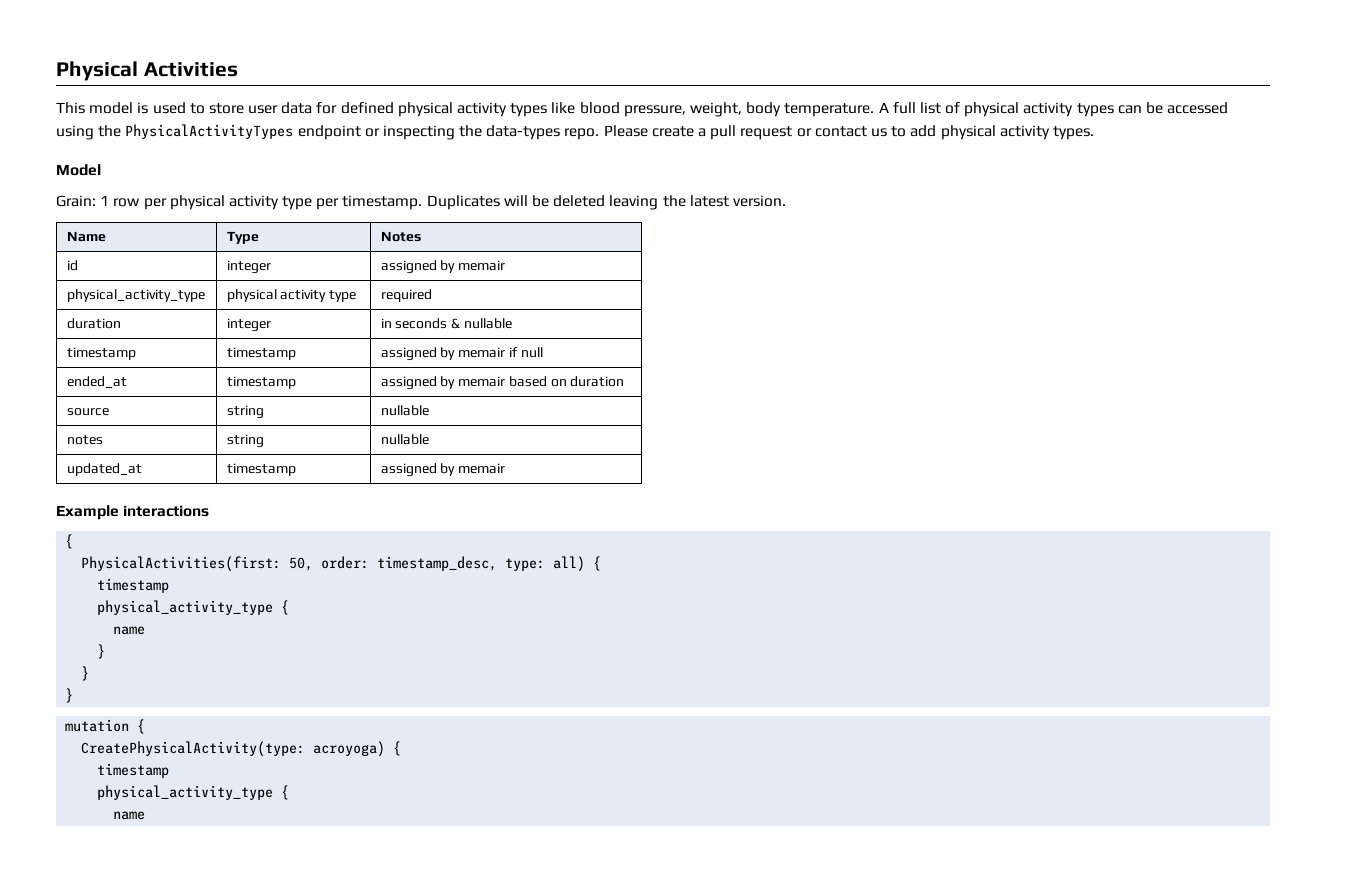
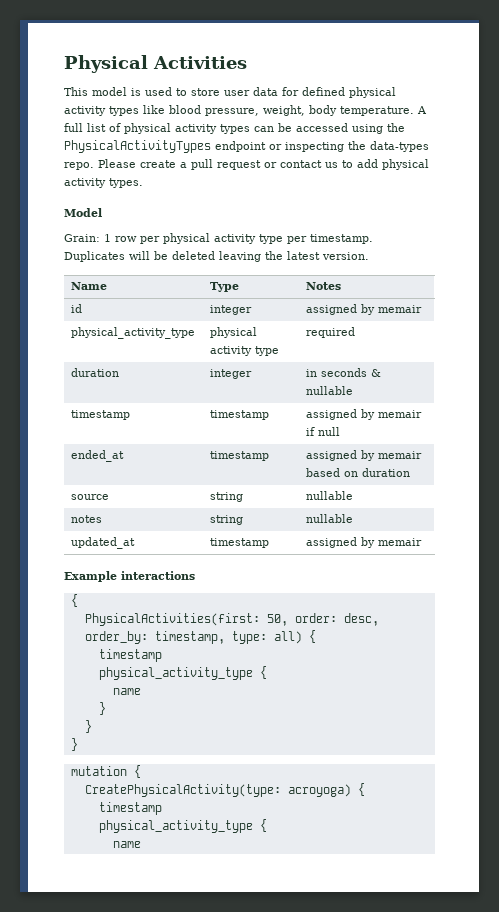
- PhysicalActivities(first: 50, order: timestamp_desc, type: all) {
+ PhysicalActivities(first: 50, order: desc, order_by: timestamp, type: all) {

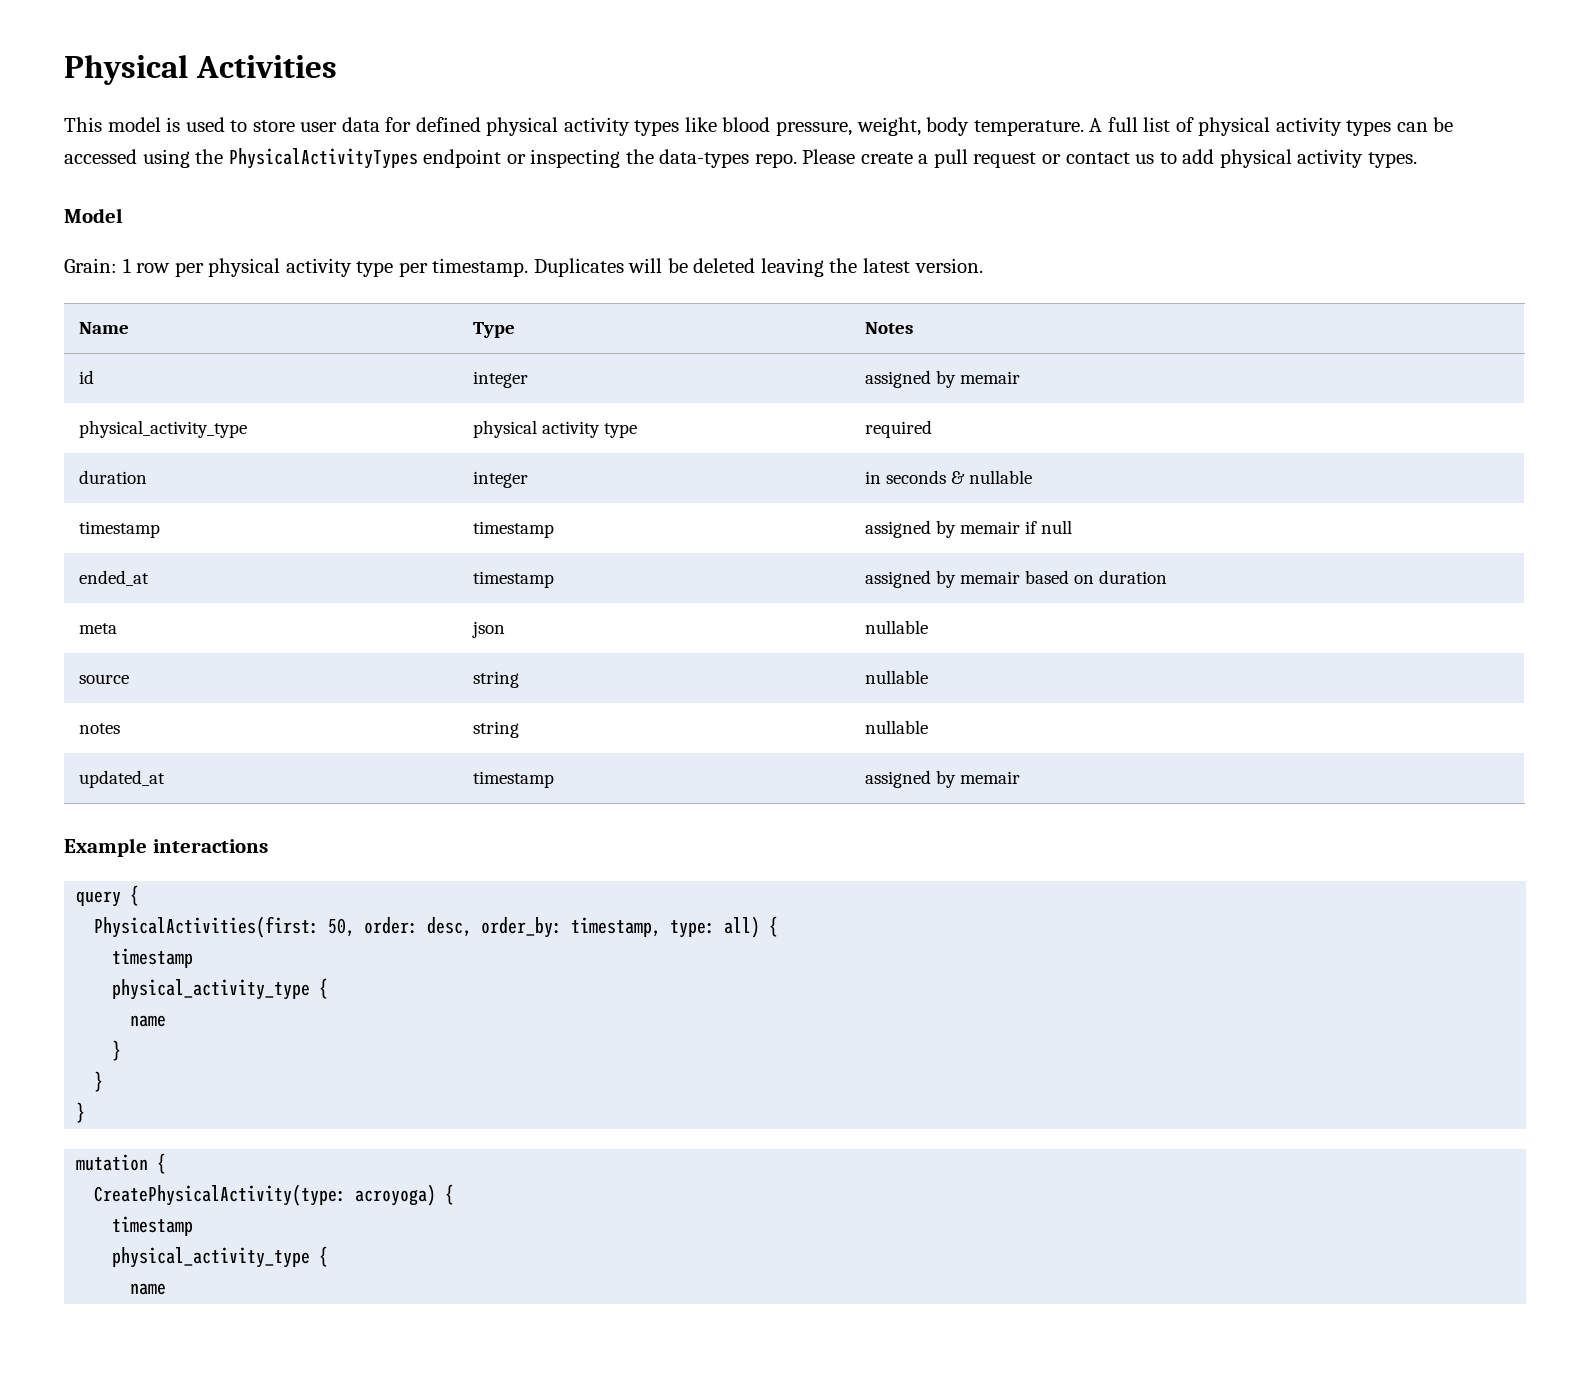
+ meta | json | nullable
  Example interactions
- {
+ query {

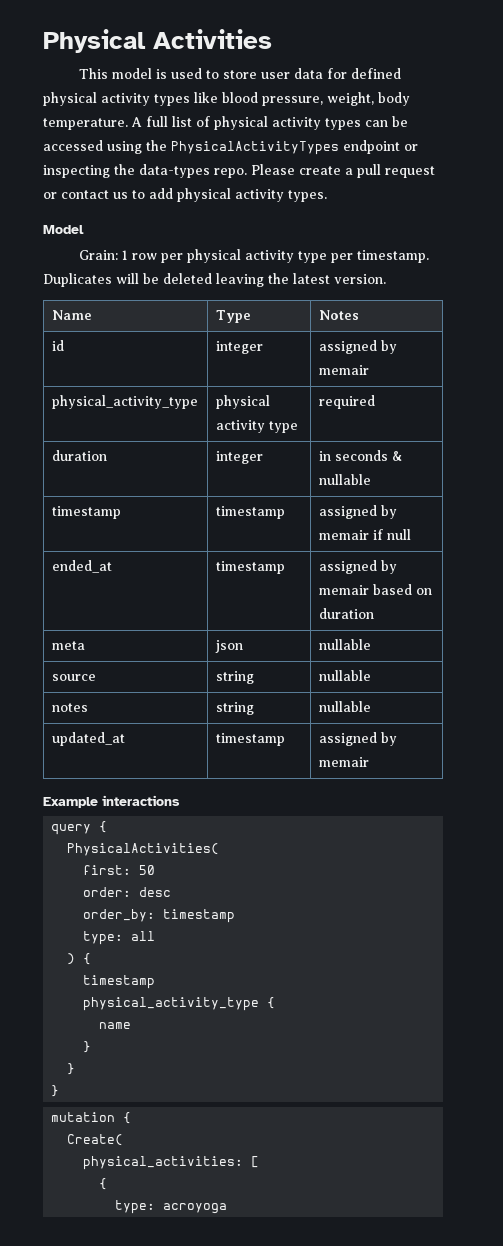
- PhysicalActivities(first: 50, order: desc, order_by: timestamp, type: all) {
+ PhysicalActivities(
+ first: 50
+ order: desc
+ order_by: timestamp
+ type: all
+ ) {
- CreatePhysicalActivity(type: acroyoga) {
- timestamp
- physical_activity_type {
- name
+ Create(
+ physical_activities: [
+ {
+ type: acroyoga

